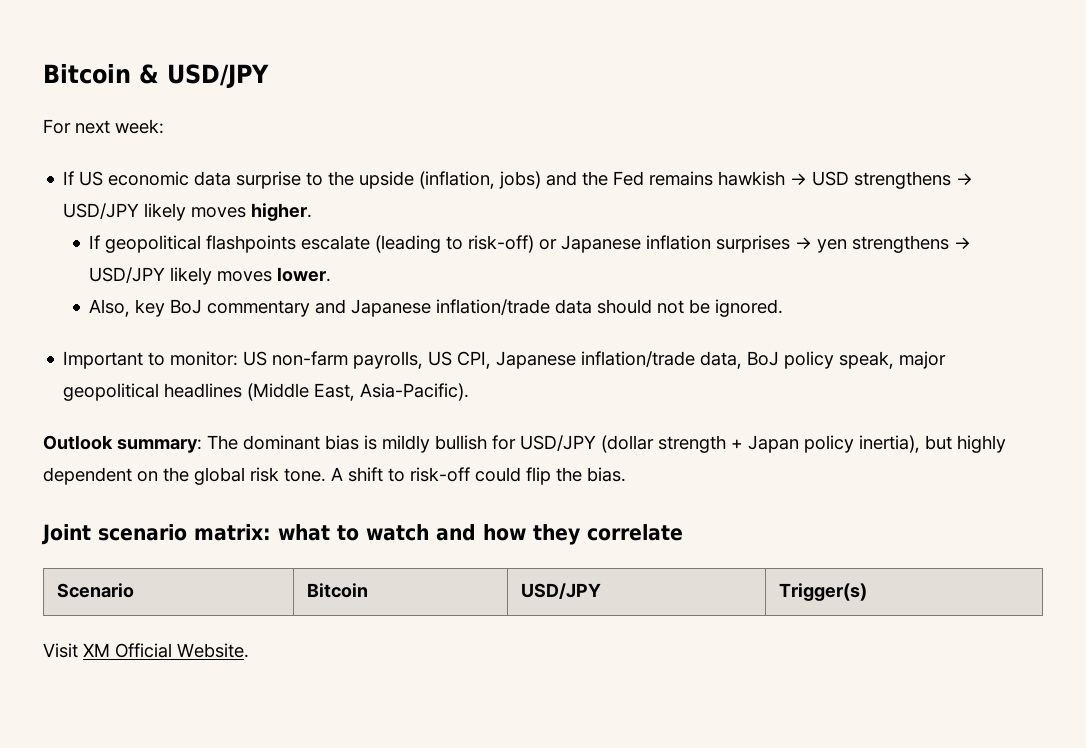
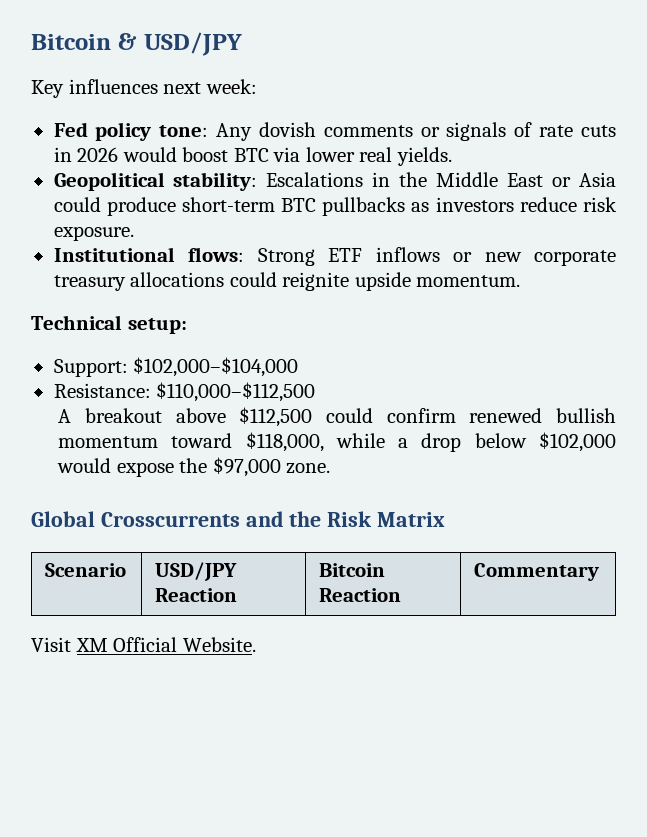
- For next week:
+ Key influences next week:
- If US economic data surprise to the upside (inflation, jobs) and the Fed remains hawkish → USD strengthens → USD/JPY likely moves higher.
- If geopolitical flashpoints escalate (leading to risk-off) or Japanese inflation surprises → yen strengthens → USD/JPY likely moves lower.
- Also, key BoJ commentary and Japanese inflation/trade data should not be ignored.
- Important to monitor: US non-farm payrolls, US CPI, Japanese inflation/trade data, BoJ policy speak, major geopolitical headlines (Middle East, Asia-Pacific).
- Outlook summary: The dominant bias is mildly bullish for USD/JPY (dollar strength + Japan policy inertia), but highly dependent on the global risk tone. A shift to risk-off could flip the bias.
- Joint scenario matrix: what to watch and how they correlate
+ Fed policy tone: Any dovish comments or signals of rate cuts in 2026 would boost BTC via lower real yields.
+ Geopolitical stability: Escalations in the Middle East or Asia could produce short-term BTC pullbacks as investors reduce risk exposure.
+ Institutional flows: Strong ETF inflows or new corporate treasury allocations could reignite upside momentum.
+ Technical setup:
+ Support: $102,000–$104,000
+ Resistance: $110,000–$112,500
+ A breakout above $112,500 could confirm renewed bullish momentum toward $118,000, while a drop below $102,000 would expose the $97,000 zone.
+ Global Crosscurrents and the Risk Matrix
- Scenario | Bitcoin | USD/JPY | Trigger(s)
+ Scenario | USD/JPY Reaction | Bitcoin Reaction | Commentary

